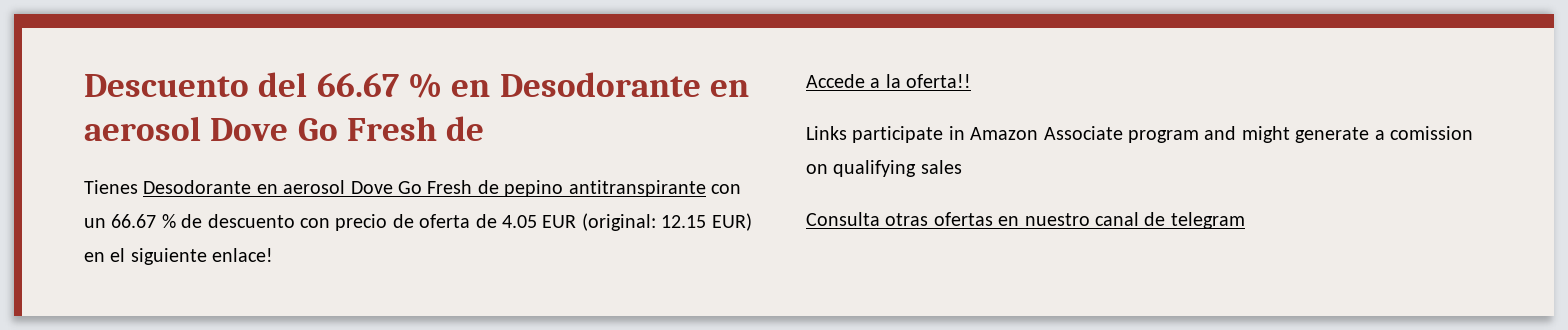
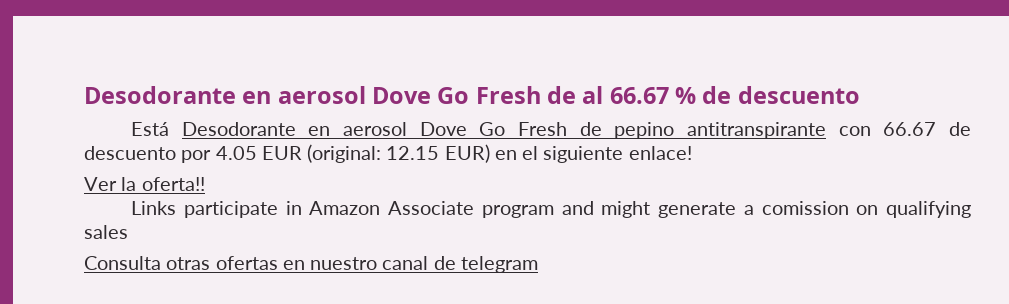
- Descuento del 66.67 % en Desodorante en aerosol Dove Go Fresh de
- Tienes Desodorante en aerosol Dove Go Fresh de pepino antitranspirante con un 66.67 % de descuento con precio de oferta de 4.05 EUR (original: 12.15 EUR) en el siguiente enlace!
+ Desodorante en aerosol Dove Go Fresh de al 66.67 % de descuento
+ Está Desodorante en aerosol Dove Go Fresh de pepino antitranspirante con 66.67 de descuento por 4.05 EUR (original: 12.15 EUR) en el siguiente enlace!
- Accede a la oferta!!
+ Ver la oferta!!

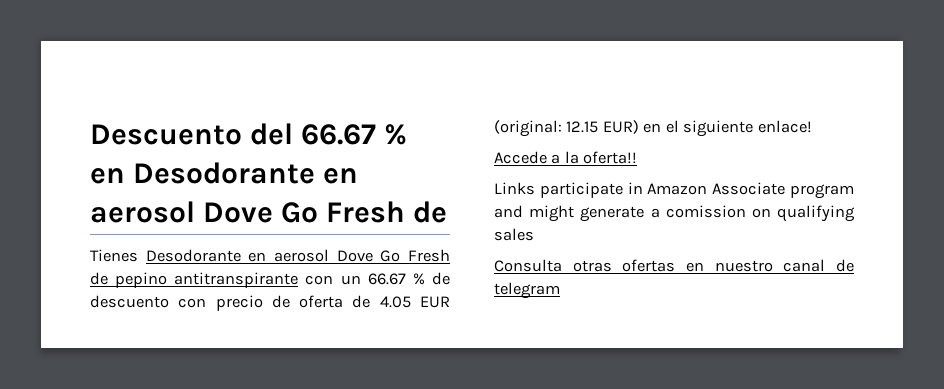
- Desodorante en aerosol Dove Go Fresh de al 66.67 % de descuento
- Está Desodorante en aerosol Dove Go Fresh de pepino antitranspirante con 66.67 de descuento por 4.05 EUR (original: 12.15 EUR) en el siguiente enlace!
+ Descuento del 66.67 % en Desodorante en aerosol Dove Go Fresh de
+ Tienes Desodorante en aerosol Dove Go Fresh de pepino antitranspirante con un 66.67 % de descuento con precio de oferta de 4.05 EUR (original: 12.15 EUR) en el siguiente enlace!
- Ver la oferta!!
+ Accede a la oferta!!

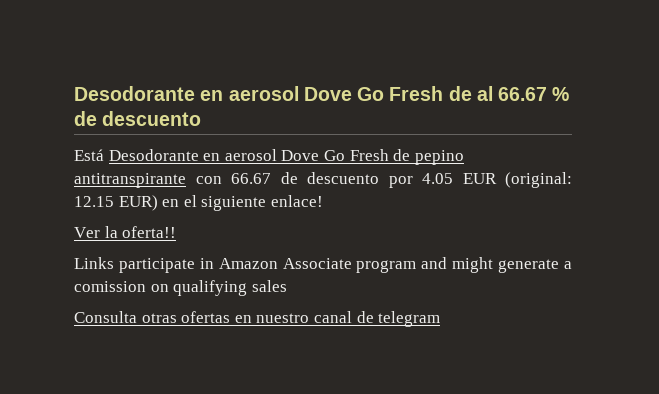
- Descuento del 66.67 % en Desodorante en aerosol Dove Go Fresh de
- Tienes Desodorante en aerosol Dove Go Fresh de pepino antitranspirante con un 66.67 % de descuento con precio de oferta de 4.05 EUR (original: 12.15 EUR) en el siguiente enlace!
+ Desodorante en aerosol Dove Go Fresh de al 66.67 % de descuento
+ Está Desodorante en aerosol Dove Go Fresh de pepino antitranspirante con 66.67 de descuento por 4.05 EUR (original: 12.15 EUR) en el siguiente enlace!
- Accede a la oferta!!
+ Ver la oferta!!

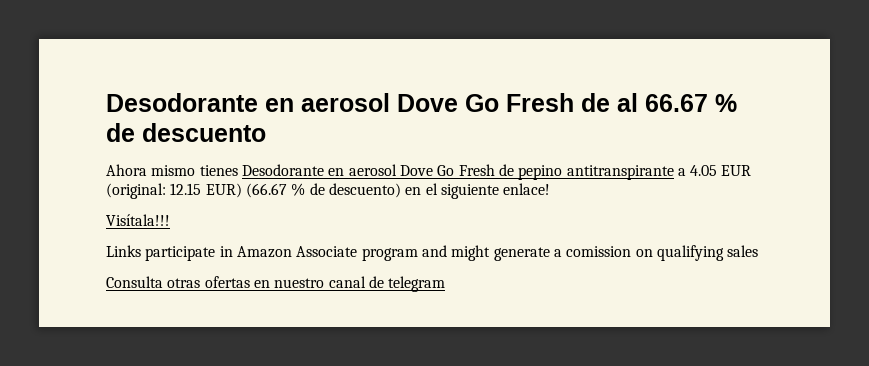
- Está Desodorante en aerosol Dove Go Fresh de pepino antitranspirante con 66.67 de descuento por 4.05 EUR (original: 12.15 EUR) en el siguiente enlace!
+ Ahora mismo tienes Desodorante en aerosol Dove Go Fresh de pepino antitranspirante a 4.05 EUR (original: 12.15 EUR) (66.67 % de descuento) en el siguiente enlace!
- Ver la oferta!!
+ Visítala!!!

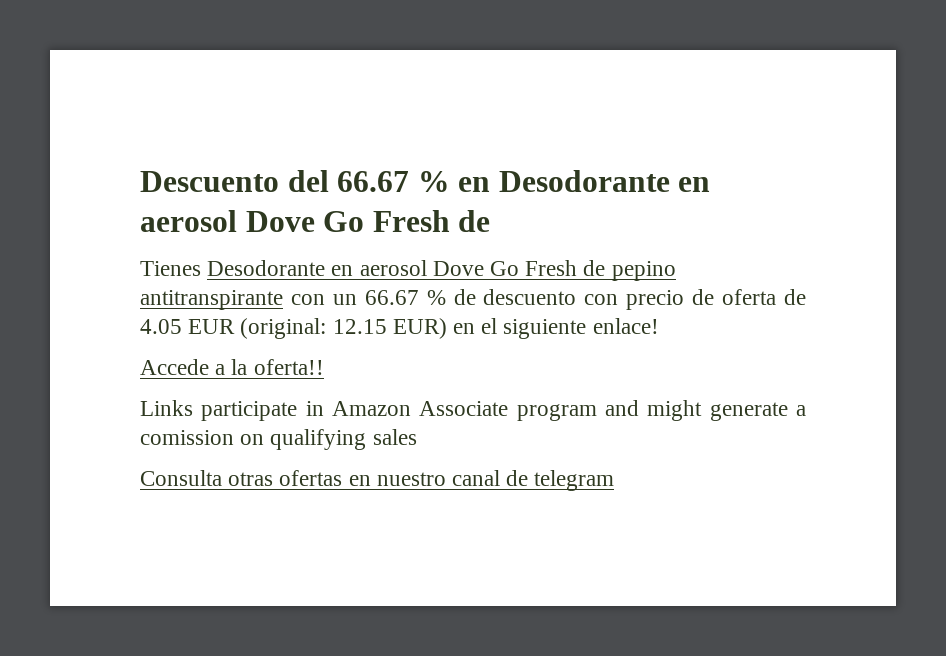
- Desodorante en aerosol Dove Go Fresh de al 66.67 % de descuento
- Ahora mismo tienes Desodorante en aerosol Dove Go Fresh de pepino antitranspirante a 4.05 EUR (original: 12.15 EUR) (66.67 % de descuento) en el siguiente enlace!
+ Descuento del 66.67 % en Desodorante en aerosol Dove Go Fresh de
+ Tienes Desodorante en aerosol Dove Go Fresh de pepino antitranspirante con un 66.67 % de descuento con precio de oferta de 4.05 EUR (original: 12.15 EUR) en el siguiente enlace!
- Visítala!!!
+ Accede a la oferta!!

